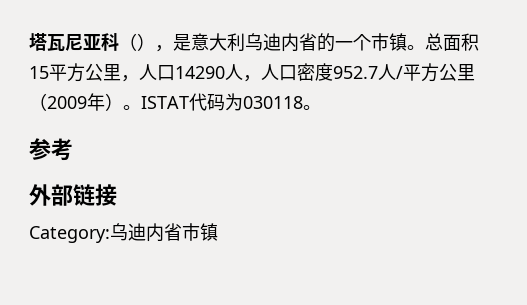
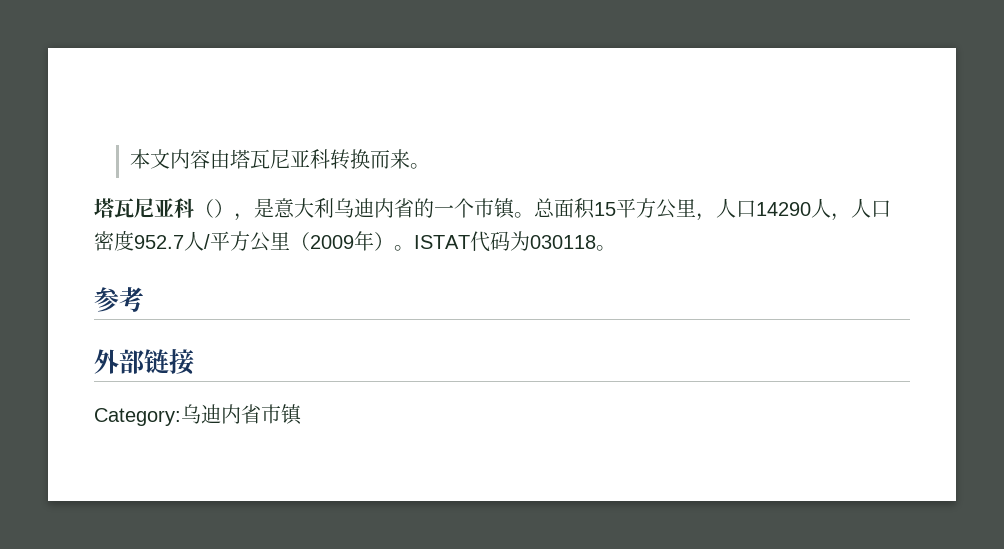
+ 本文内容由塔瓦尼亚科转换而来。

